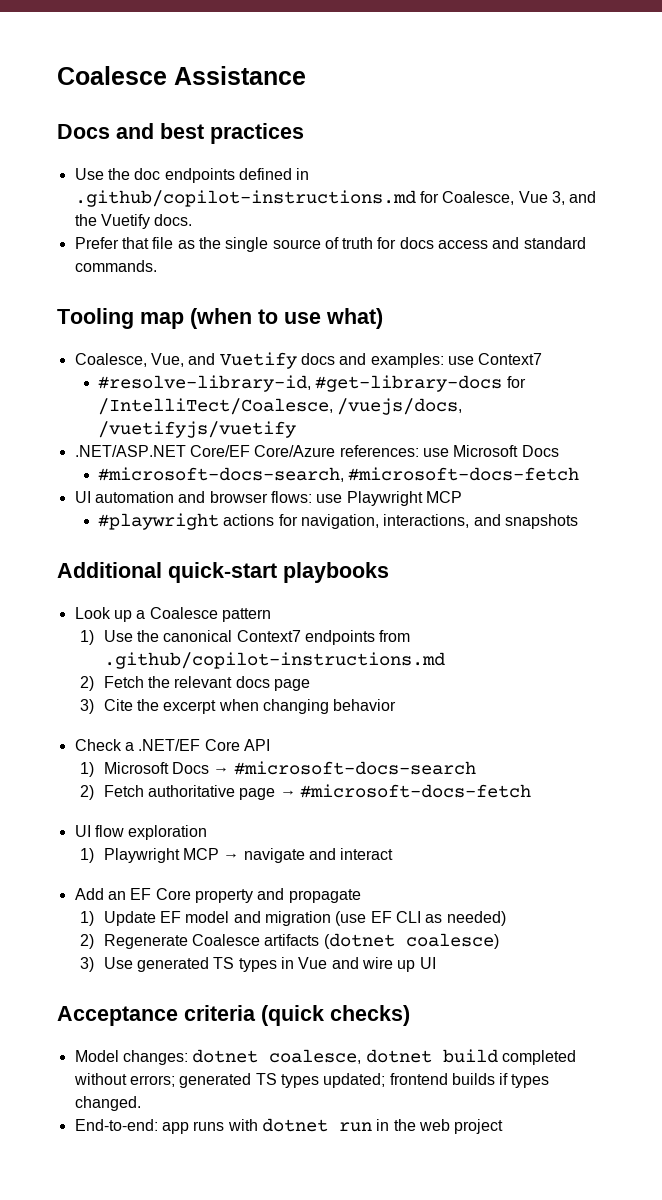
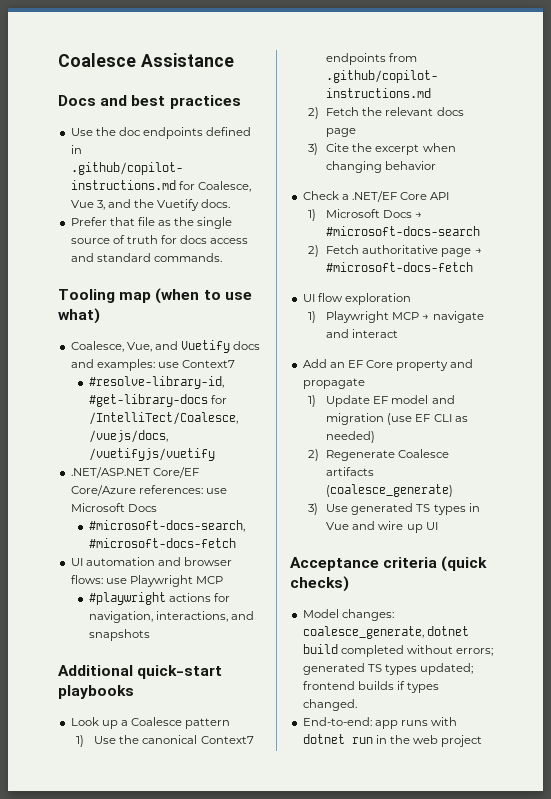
- 2) Regenerate Coalesce artifacts (dotnet coalesce)
+ 2) Regenerate Coalesce artifacts (coalesce_generate)
- Model changes: dotnet coalesce, dotnet build completed without errors; generated TS types updated; frontend builds if types changed.
+ Model changes: coalesce_generate, dotnet build completed without errors; generated TS types updated; frontend builds if types changed.

